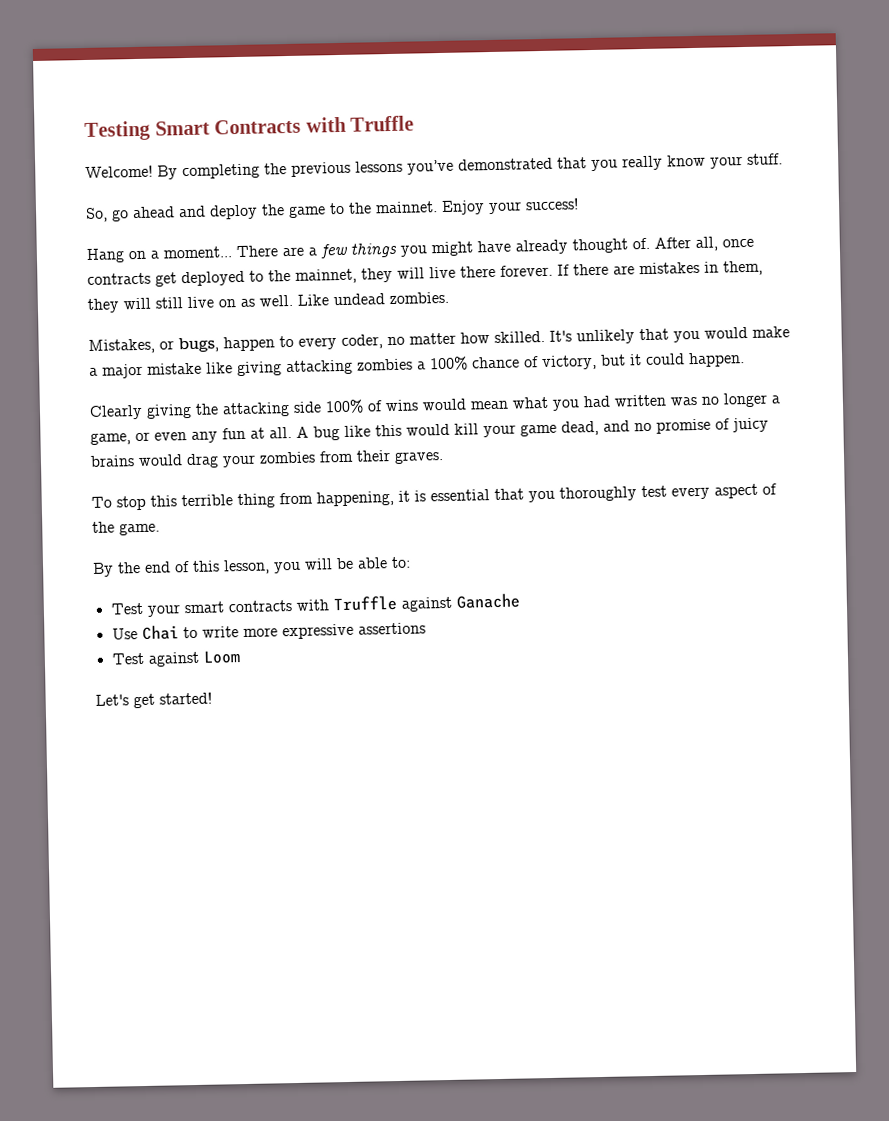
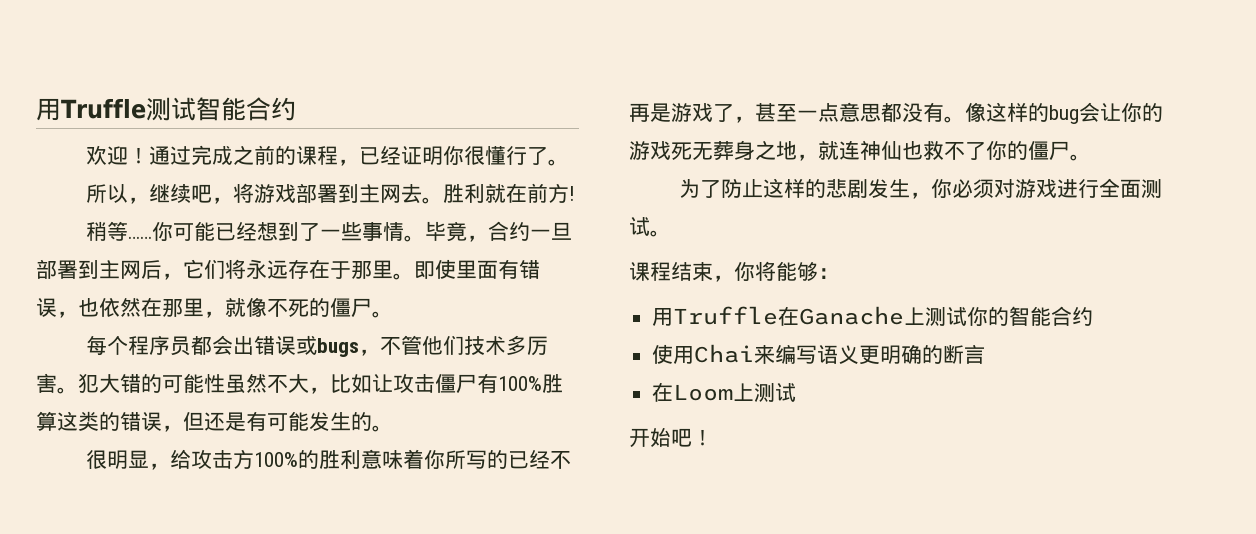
- Testing Smart Contracts with Truffle
- Welcome! By completing the previous lessons you’ve demonstrated that you really know your stuff.
- So, go ahead and deploy the game to the mainnet. Enjoy your success!
- Hang on a moment... There are a few things you might have already thought of. After all, once contracts get deployed to the mainnet, they will live there forever. If there are mistakes in them, they will still live on as well. Like undead zombies.
- Mistakes, or bugs, happen to every coder, no matter how skilled. It's unlikely that you would make a major mistake like giving attacking zombies a 100% chance of victory, but it could happen.
- Clearly giving the attacking side 100% of wins would mean what you had written was no longer a game, or even any fun at all. A bug like this would kill your game dead, and no promise of juicy brains would drag your zombies from their graves.
- To stop this terrible thing from happening, it is essential that you thoroughly test every aspect of the game.
- By the end of this lesson, you will be able to:
- Test your smart contracts with Truffle against Ganache
- Use Chai to write more expressive assertions
- Test against Loom
- Let's get started!
+ 用Truffle测试智能合约
+ 欢迎！通过完成之前的课程，已经证明你很懂行了。
+ 所以，继续吧，将游戏部署到主网去。胜利就在前方!
+ 稍等……你可能已经想到了一些事情。毕竟，合约一旦部署到主网后，它们将永远存在于那里。即使里面有错误，也依然在那里，就像不死的僵尸。
+ 每个程序员都会出错误或bugs，不管他们技术多厉害。犯大错的可能性虽然不大，比如让攻击僵尸有100%胜算这类的错误，但还是有可能发生的。
+ 很明显，给攻击方100%的胜利意味着你所写的已经不再是游戏了，甚至一点意思都没有。像这样的bug会让你的游戏死无葬身之地，就连神仙也救不了你的僵尸。
+ 为了防止这样的悲剧发生，你必须对游戏进行全面测试。
+ 课程结束，你将能够：
+ 用Truffle在Ganache上测试你的智能合约
+ 使用Chai来编写语义更明确的断言
+ 在Loom上测试
+ 开始吧！

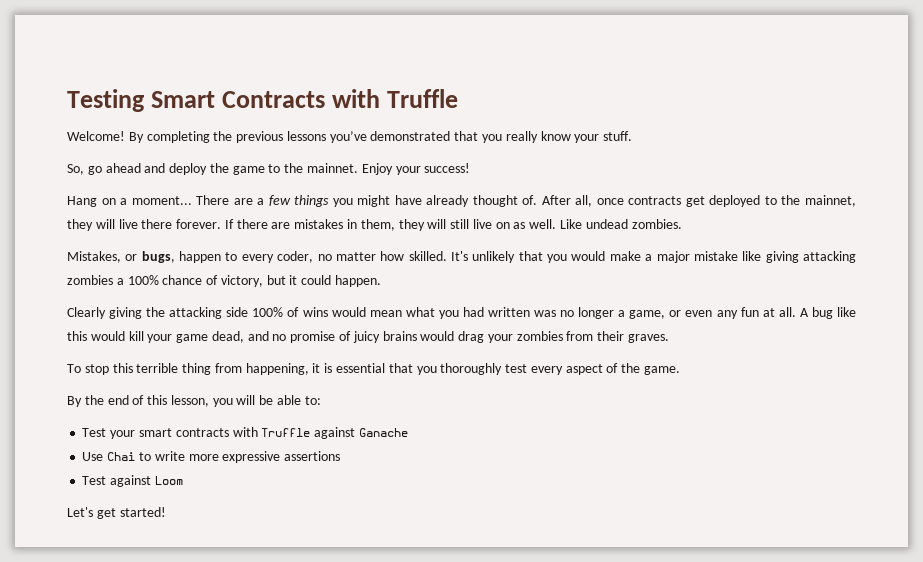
- 用Truffle测试智能合约
- 欢迎！通过完成之前的课程，已经证明你很懂行了。
- 所以，继续吧，将游戏部署到主网去。胜利就在前方!
- 稍等……你可能已经想到了一些事情。毕竟，合约一旦部署到主网后，它们将永远存在于那里。即使里面有错误，也依然在那里，就像不死的僵尸。
- 每个程序员都会出错误或bugs，不管他们技术多厉害。犯大错的可能性虽然不大，比如让攻击僵尸有100%胜算这类的错误，但还是有可能发生的。
- 很明显，给攻击方100%的胜利意味着你所写的已经不再是游戏了，甚至一点意思都没有。像这样的bug会让你的游戏死无葬身之地，就连神仙也救不了你的僵尸。
- 为了防止这样的悲剧发生，你必须对游戏进行全面测试。
- 课程结束，你将能够：
- 用Truffle在Ganache上测试你的智能合约
- 使用Chai来编写语义更明确的断言
- 在Loom上测试
- 开始吧！
+ Testing Smart Contracts with Truffle
+ Welcome! By completing the previous lessons you’ve demonstrated that you really know your stuff.
+ So, go ahead and deploy the game to the mainnet. Enjoy your success!
+ Hang on a moment... There are a few things you might have already thought of. After all, once contracts get deployed to the mainnet, they will live there forever. If there are mistakes in them, they will still live on as well. Like undead zombies.
+ Mistakes, or bugs, happen to every coder, no matter how skilled. It's unlikely that you would make a major mistake like giving attacking zombies a 100% chance of victory, but it could happen.
+ Clearly giving the attacking side 100% of wins would mean what you had written was no longer a game, or even any fun at all. A bug like this would kill your game dead, and no promise of juicy brains would drag your zombies from their graves.
+ To stop this terrible thing from happening, it is essential that you thoroughly test every aspect of the game.
+ By the end of this lesson, you will be able to:
+ Test your smart contracts with Truffle against Ganache
+ Use Chai to write more expressive assertions
+ Test against Loom
+ Let's get started!

